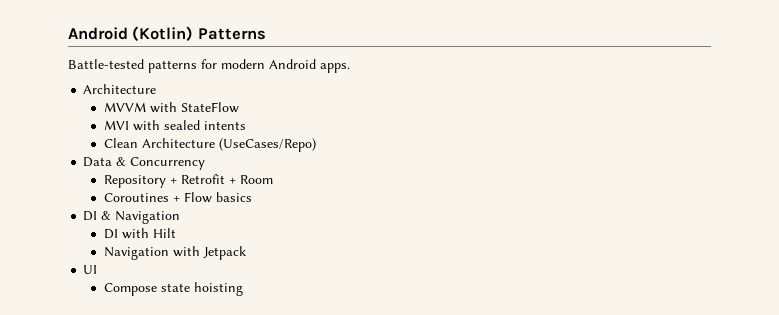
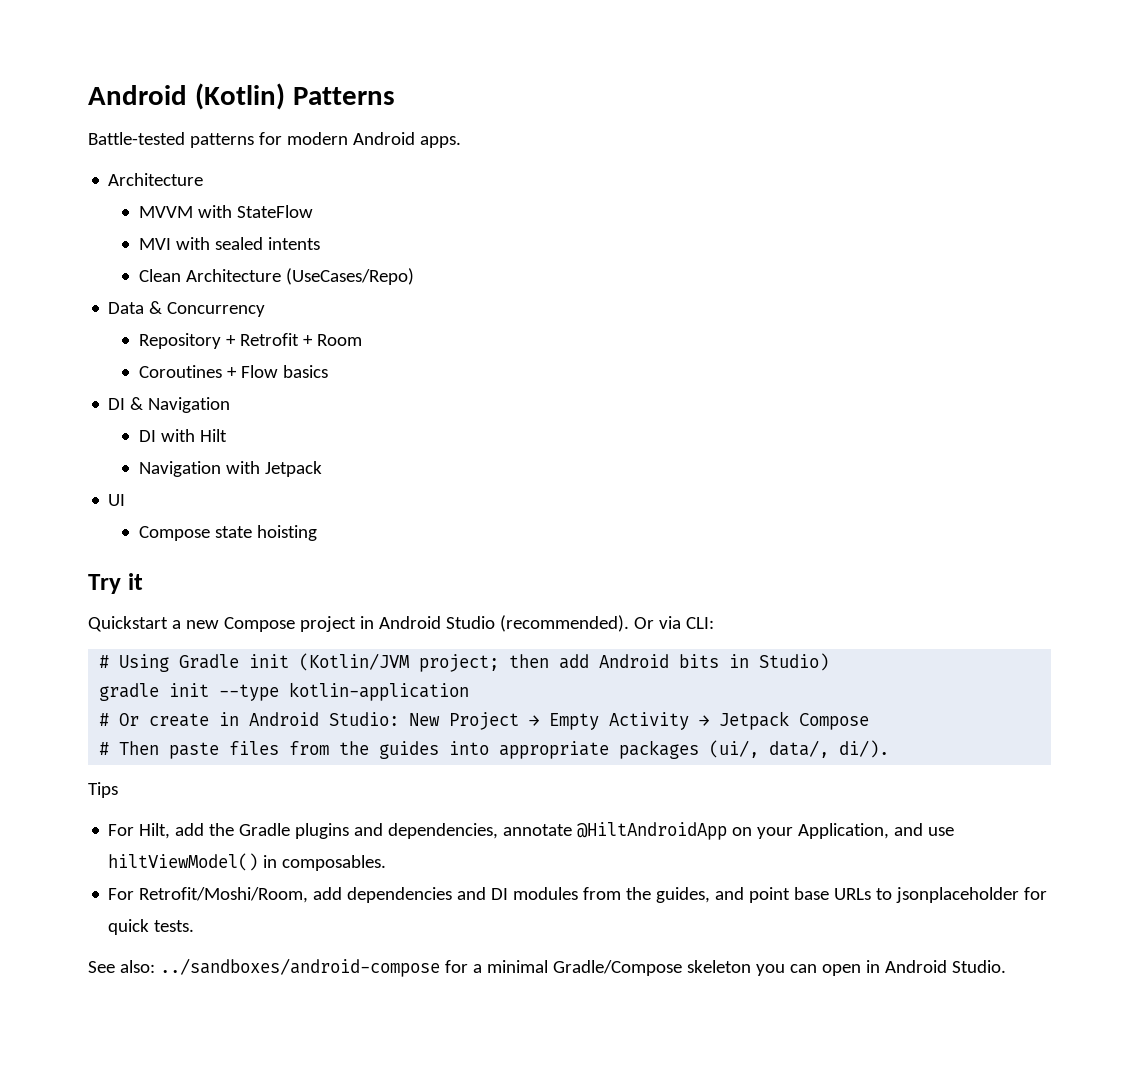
+ Try it
+ Quickstart a new Compose project in Android Studio (recommended). Or via CLI:
+ # Using Gradle init (Kotlin/JVM project; then add Android bits in Studio)
+ gradle init --type kotlin-application
+ # Or create in Android Studio: New Project → Empty Activity → Jetpack Compose
+ # Then paste files from the guides into appropriate packages (ui/, data/, di/).
+ Tips
+ For Hilt, add the Gradle plugins and dependencies, annotate @HiltAndroidApp on your Application, and use hiltViewModel() in composables.
+ For Retrofit/Moshi/Room, add dependencies and DI modules from the guides, and point base URLs to jsonplaceholder for quick tests.
+ See also: ../sandboxes/android-compose for a minimal Gradle/Compose skeleton you can open in Android Studio.

